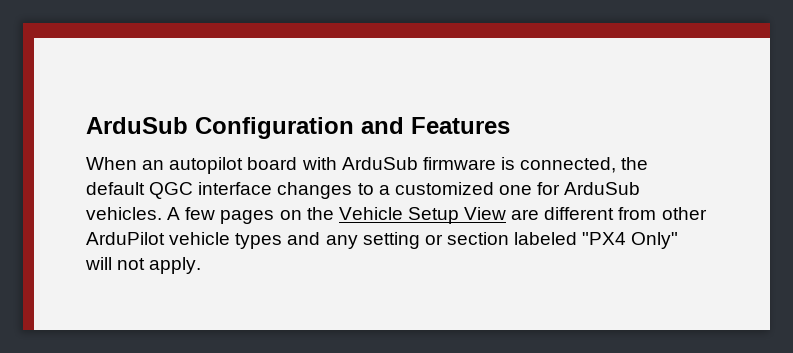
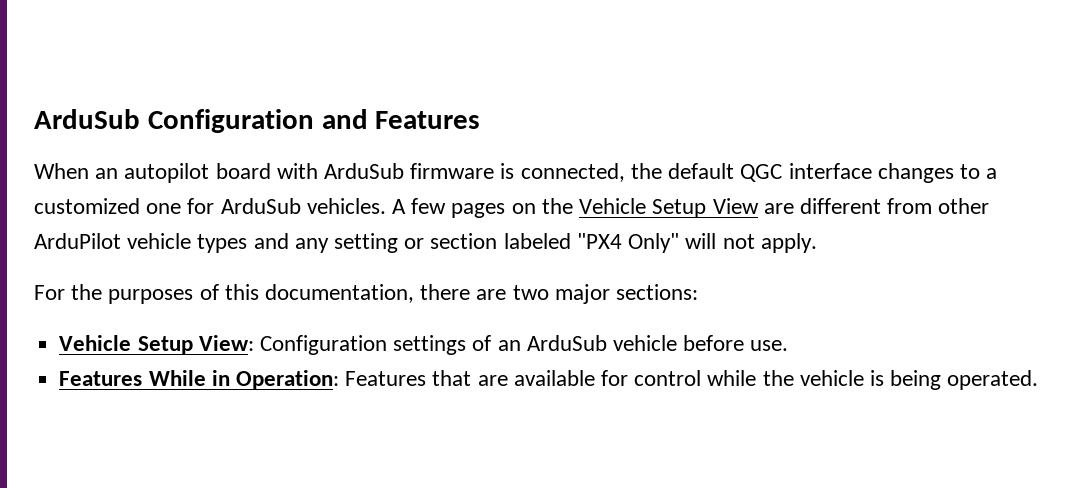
+ For the purposes of this documentation, there are two major sections:
+ Vehicle Setup View: Configuration settings of an ArduSub vehicle before use.
+ Features While in Operation: Features that are available for control while the vehicle is being operated.

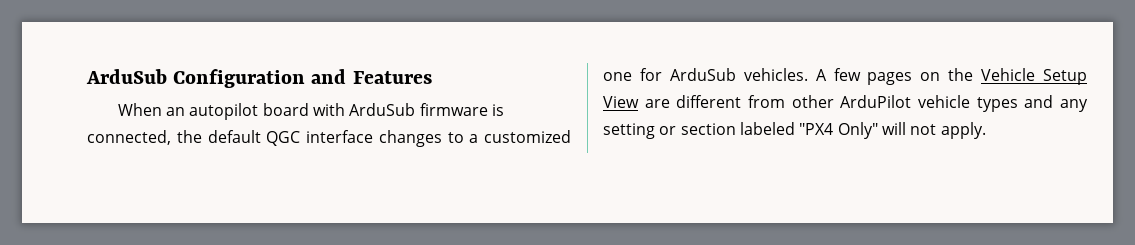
- For the purposes of this documentation, there are two major sections:
- Vehicle Setup View: Configuration settings of an ArduSub vehicle before use.
- Features While in Operation: Features that are available for control while the vehicle is being operated.

